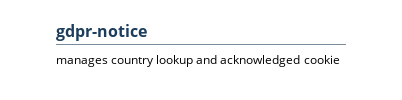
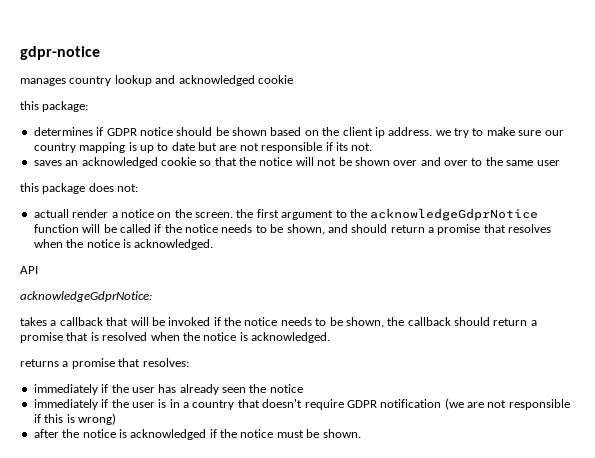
+ this package:
+ determines if GDPR notice should be shown based on the client ip address. we try to make sure our country mapping is up to date but are not responsible if its not.
+ saves an acknowledged cookie so that the notice will not be shown over and over to the same user
+ this package does not:
+ actuall render a notice on the screen. the first argument to the acknowledgeGdprNotice function will be called if the notice needs to be shown, and should return a promise that resolves when the notice is acknowledged.
+ API
+ acknowledgeGdprNotice:
+ takes a callback that will be invoked if the notice needs to be shown, the callback should return a promise that is resolved when the notice is acknowledged.
+ returns a promise that resolves:
+ immediately if the user has already seen the notice
+ immediately if the user is in a country that doesn't require GDPR notification (we are not responsible if this is wrong)
+ after the notice is acknowledged if the notice must be shown.

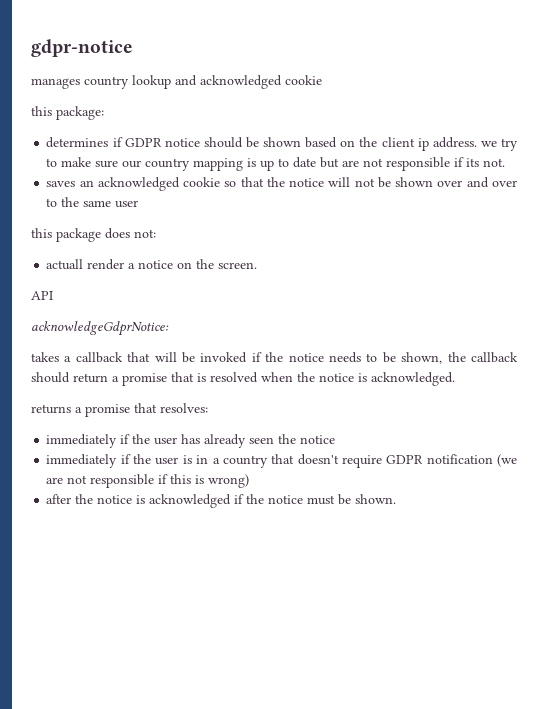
- actuall render a notice on the screen. the first argument to the acknowledgeGdprNotice function will be called if the notice needs to be shown, and should return a promise that resolves when the notice is acknowledged.
+ actuall render a notice on the screen.

